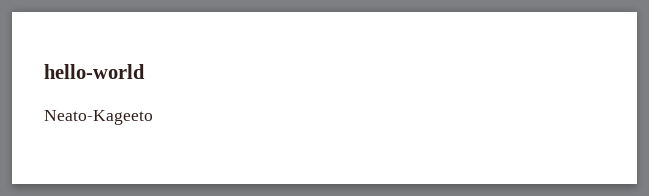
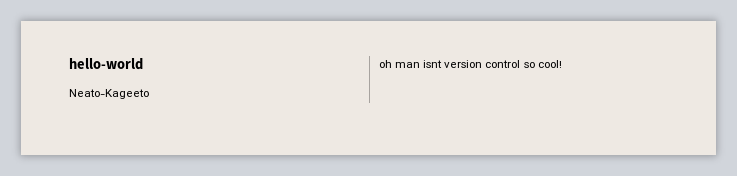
+ oh man isnt version control so cool!

